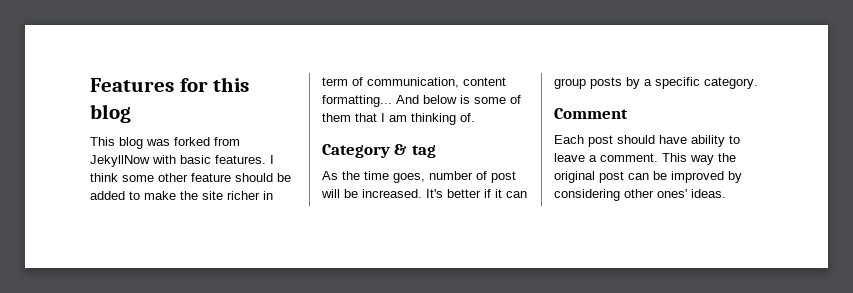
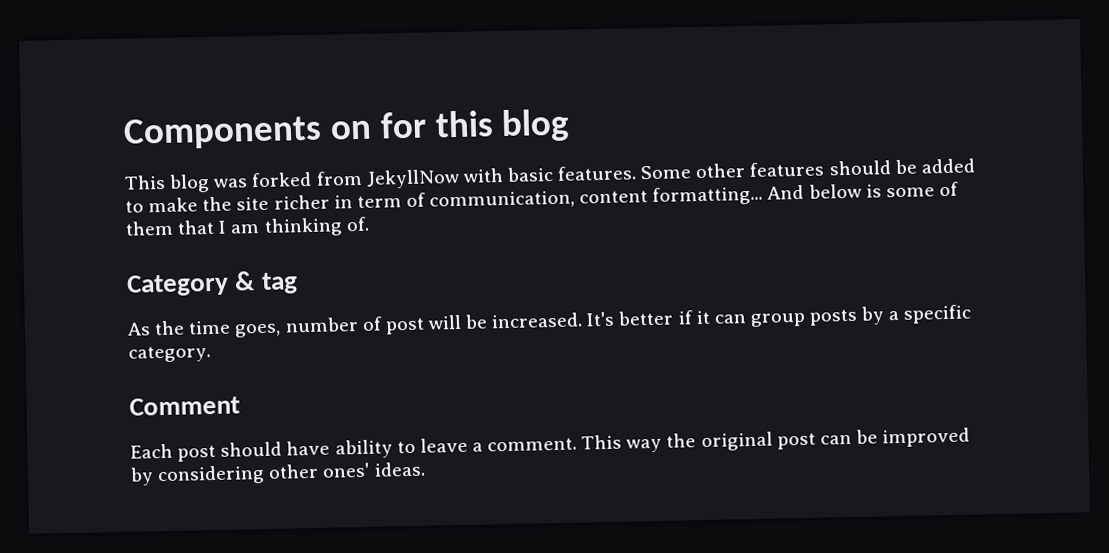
- Features for this blog
+ Components on for this blog
- I think some other feature should be added to make the site richer in term of communication, content formatting...
+ Some other features should be added to make the site richer in term of communication, content formatting...

